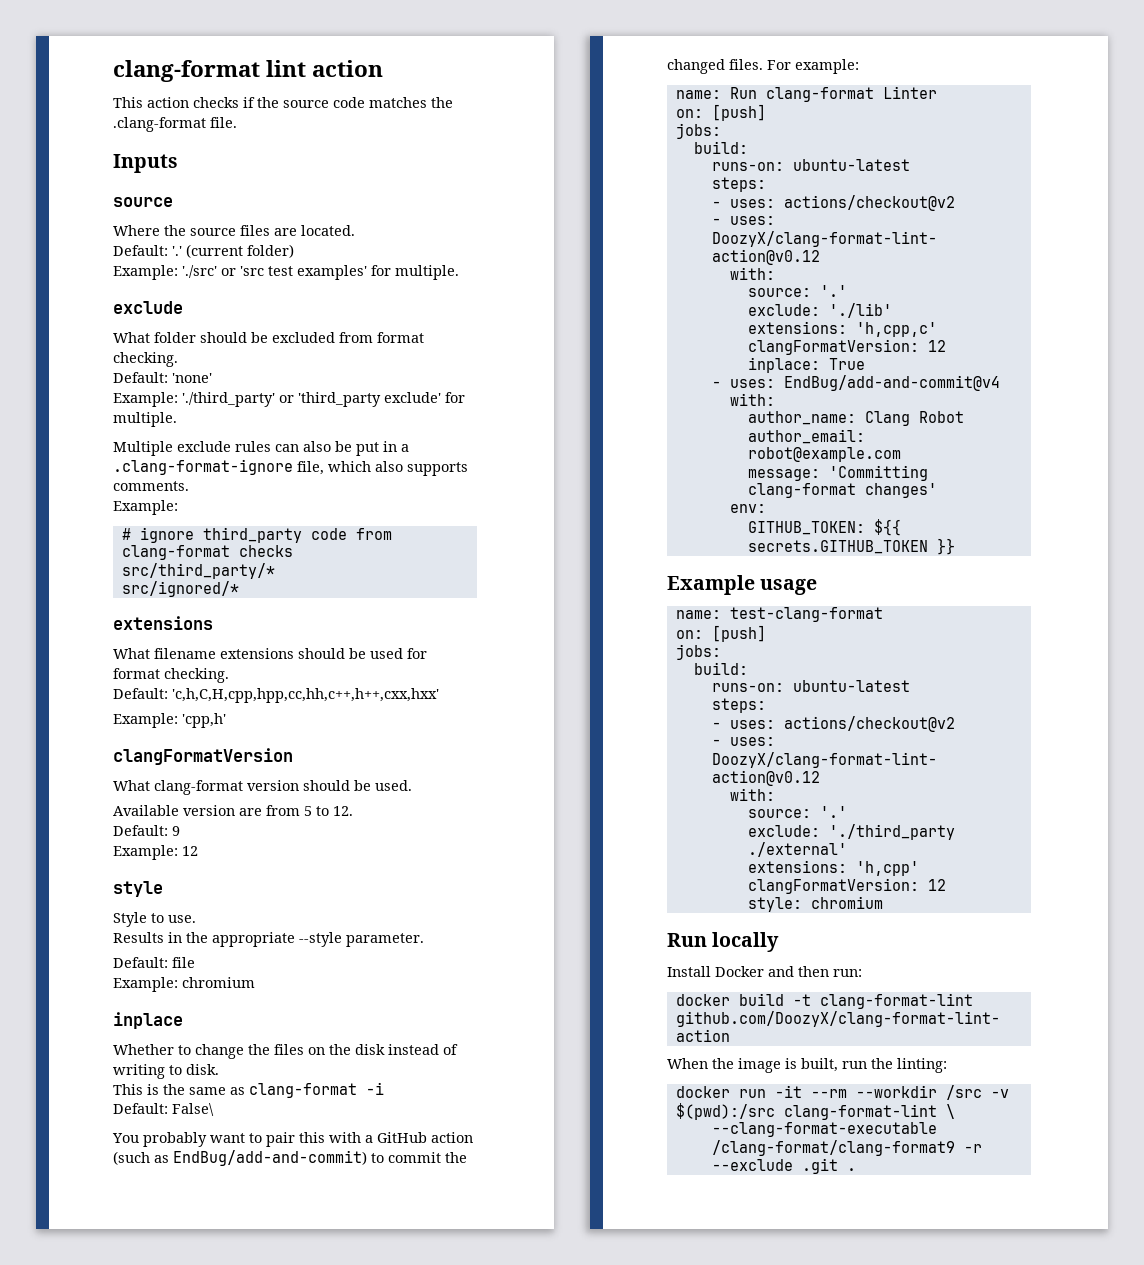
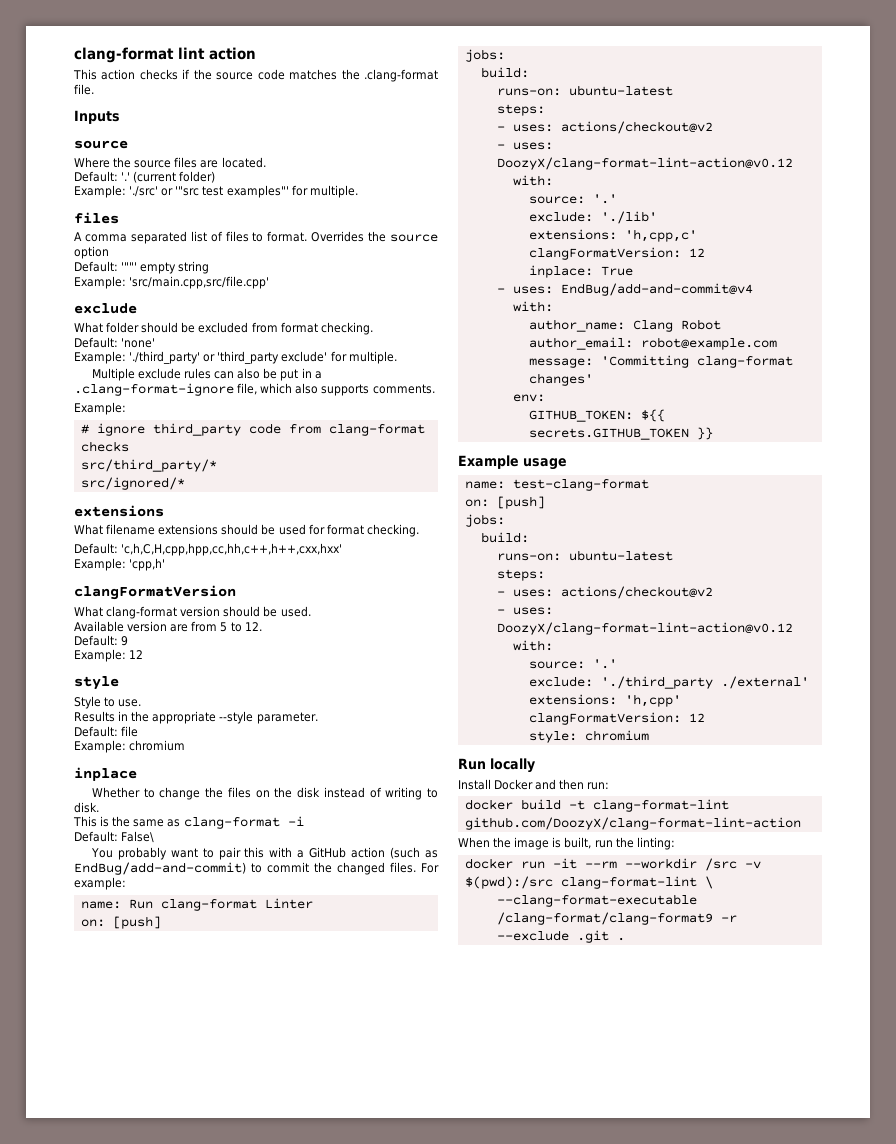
- Example: './src' or 'src test examples' for multiple.
+ Example: './src' or '"src test examples"' for multiple.
+ files
+ A comma separated list of files to format. Overrides the source option
+ Default: '""' empty string
+ Example: 'src/main.cpp,src/file.cpp'

